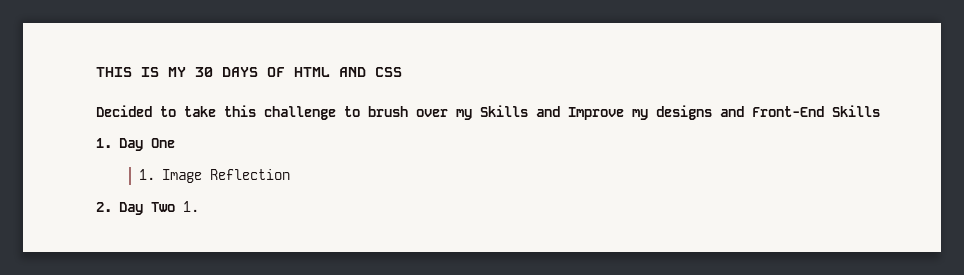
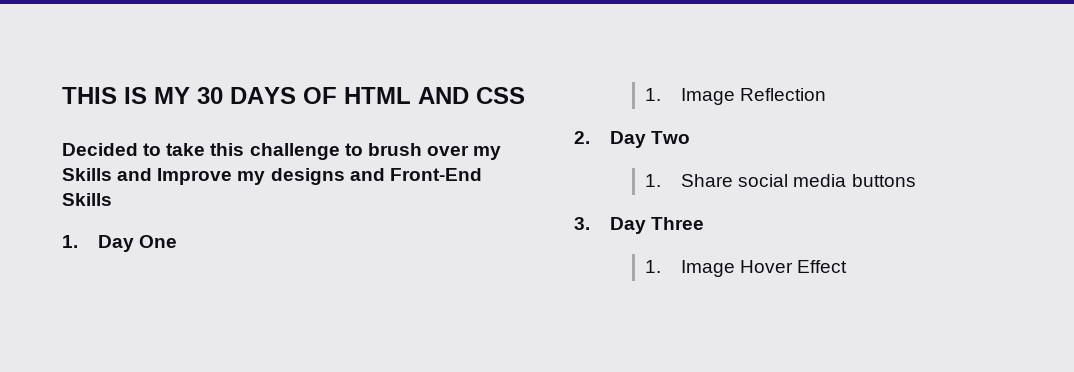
- 2. Day Two 1.
+ 2. Day Two
+ 1. Share social media buttons
+ 3. Day Three
+ 1. Image Hover Effect

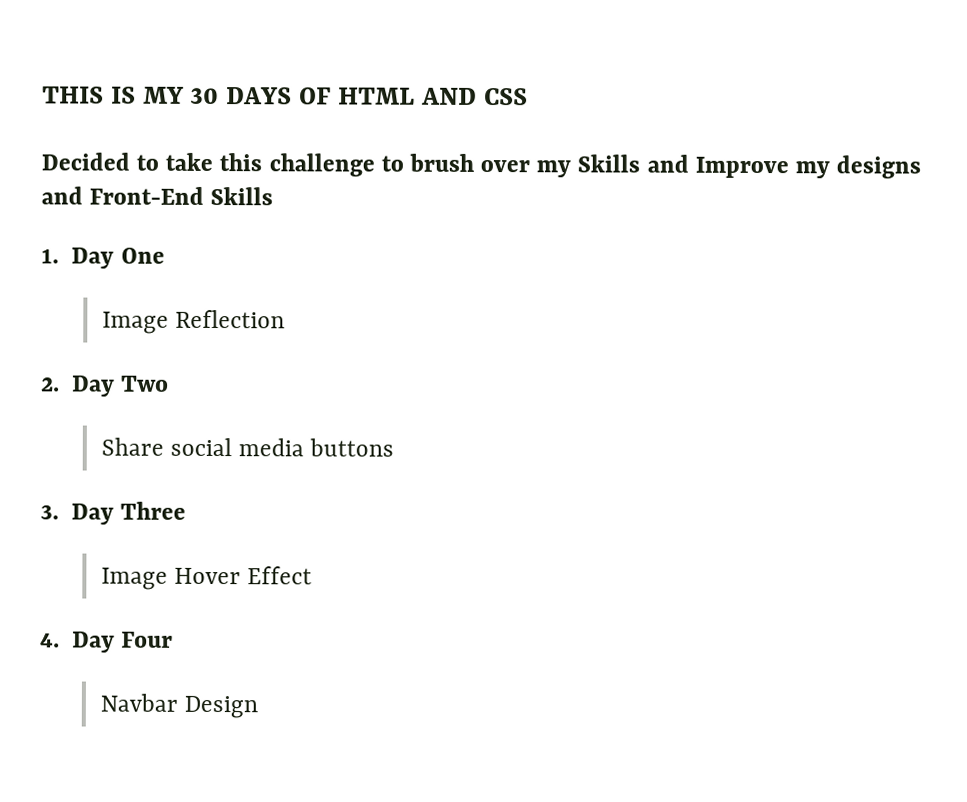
- 1. Image Reflection
+ Image Reflection
- 1. Share social media buttons
+ Share social media buttons
- 1. Image Hover Effect
+ Image Hover Effect
+ 4. Day Four
+ Navbar Design

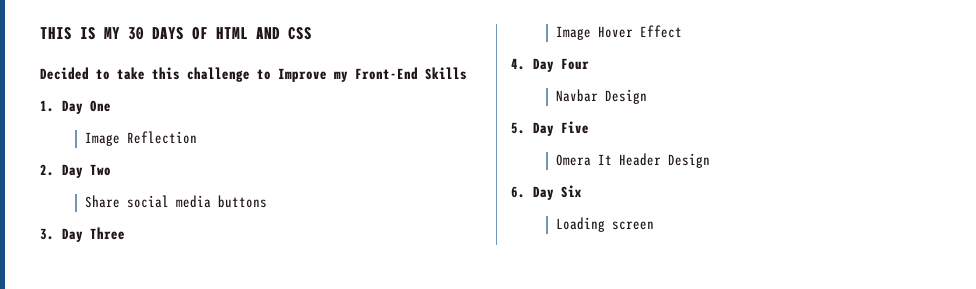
- Decided to take this challenge to brush over my Skills and Improve my designs and Front-End Skills
+ Decided to take this challenge to Improve my Front-End Skills
+ 5. Day Five
+ Omera It Header Design
+ 6. Day Six
+ Loading screen

